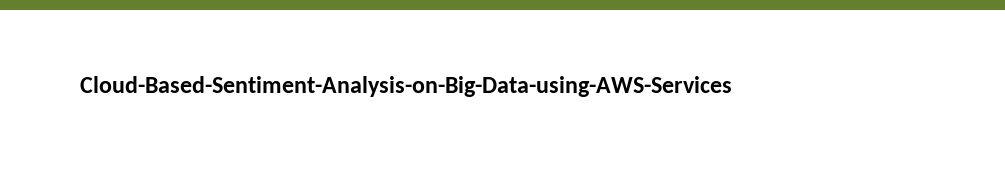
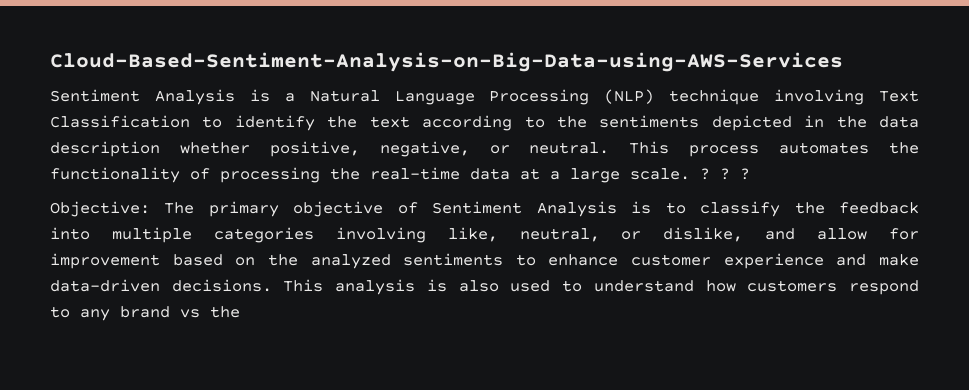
+ Sentiment Analysis is a Natural Language Processing (NLP) technique involving Text Classification to identify the text according to the sentiments depicted in the data description whether positive, negative, or neutral. This process automates the functionality of processing the real-time data at a large scale. ? ? ?
+ Objective: The primary objective of Sentiment Analysis is to classify the feedback into multiple categories involving like, neutral, or dislike, and allow for improvement based on the analyzed sentiments to enhance customer experience and make data-driven decisions. This analysis is also used to understand how customers respond to any brand vs the

